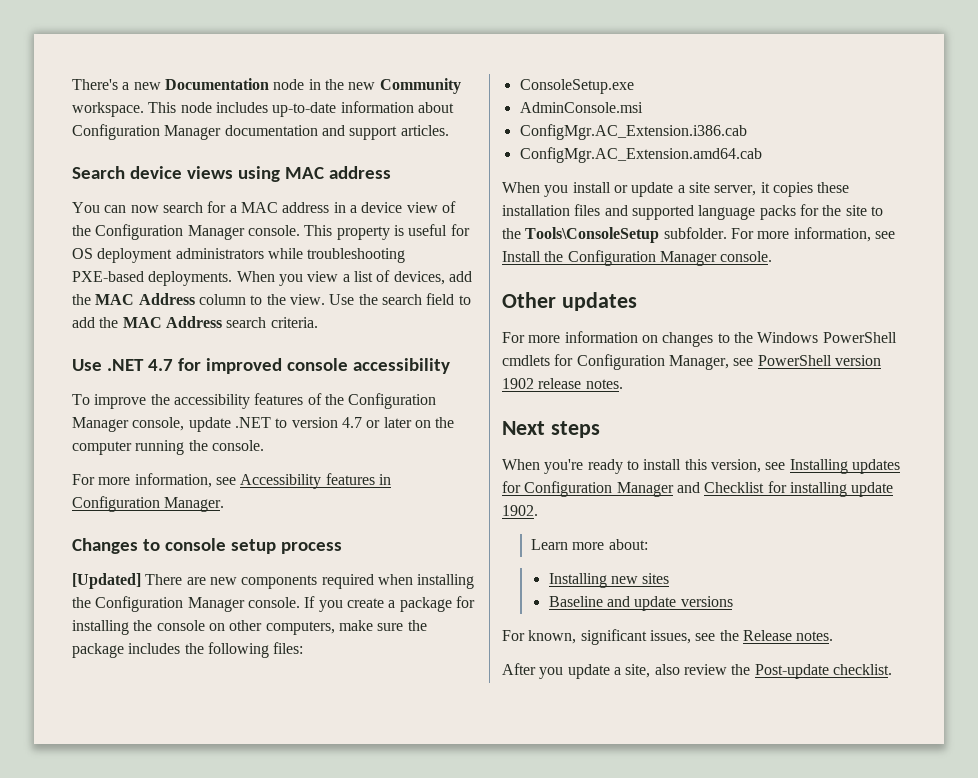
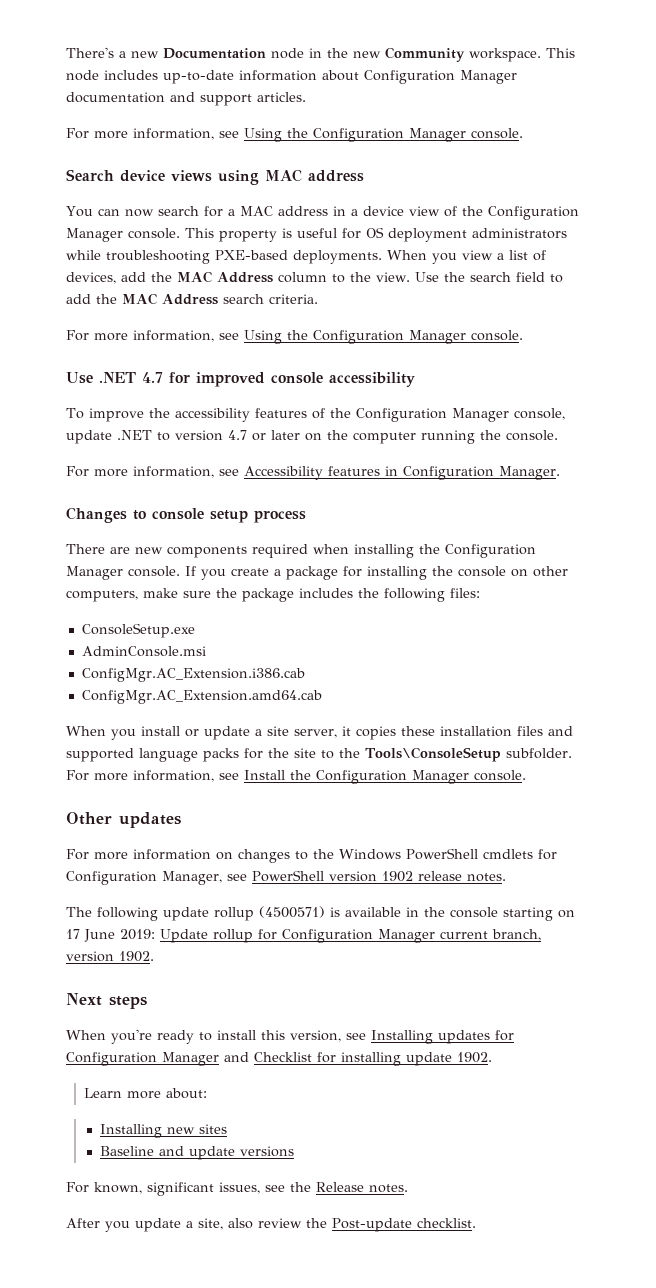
  This node includes up-to-date information about Configuration Manager documentation and support articles.
+ For more information, see Using the Configuration Manager console.
  Use the search field to add the MAC Address search criteria.
+ For more information, see Using the Configuration Manager console.
- [Updated] There are new components required when installing the Configuration Manager console.
+ There are new components required when installing the Configuration Manager console.
+ The following update rollup (4500571) is available in the console starting on 17 June 2019: Update rollup for Configuration Manager current branch, version 1902.

